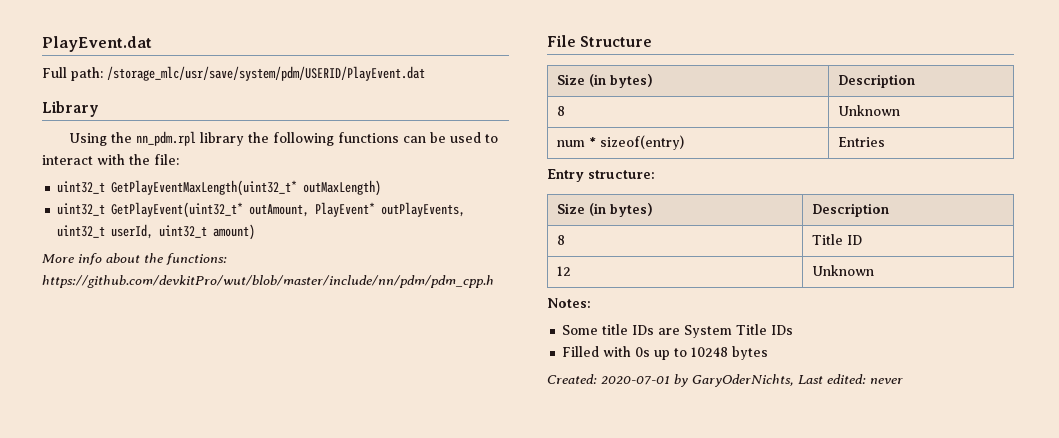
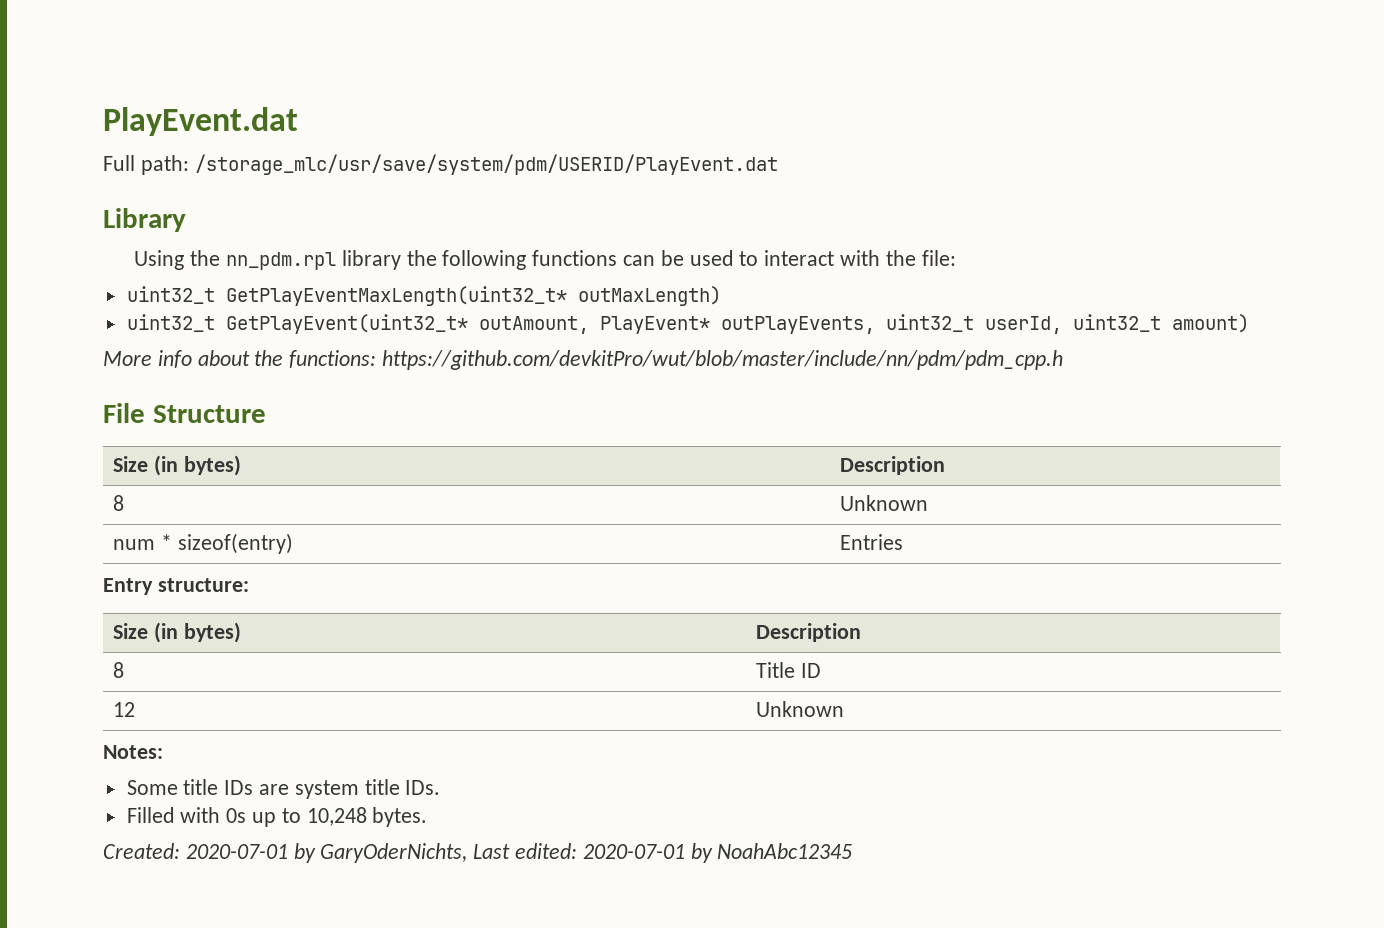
- Some title IDs are System Title IDs
+ Some title IDs are system title IDs.
- Filled with 0s up to 10248 bytes
+ Filled with 0s up to 10,248 bytes.
- Created: 2020-07-01 by GaryOderNichts, Last edited: never
+ Created: 2020-07-01 by GaryOderNichts, Last edited: 2020-07-01 by NoahAbc12345

